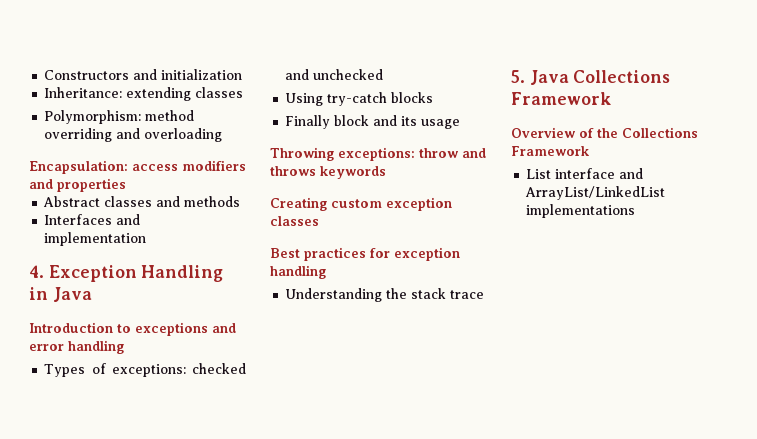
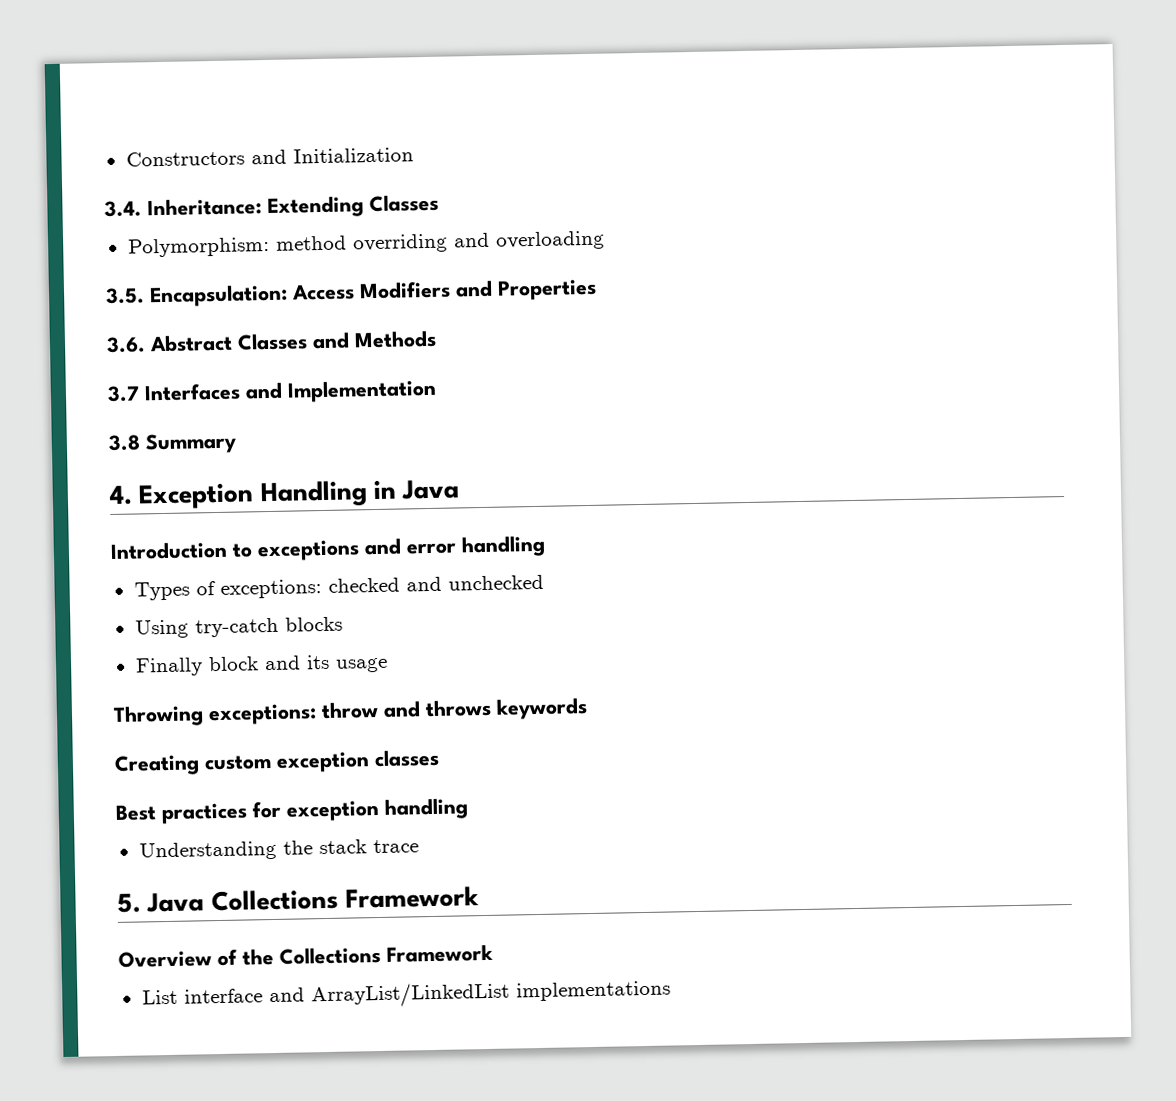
- Constructors and initialization
- Inheritance: extending classes
+ Constructors and Initialization
+ 3.4. Inheritance: Extending Classes
- Encapsulation: access modifiers and properties
- Abstract classes and methods
- Interfaces and implementation
+ 3.5. Encapsulation: Access Modifiers and Properties
+ 3.6. Abstract Classes and Methods
+ 3.7 Interfaces and Implementation
+ 3.8 Summary

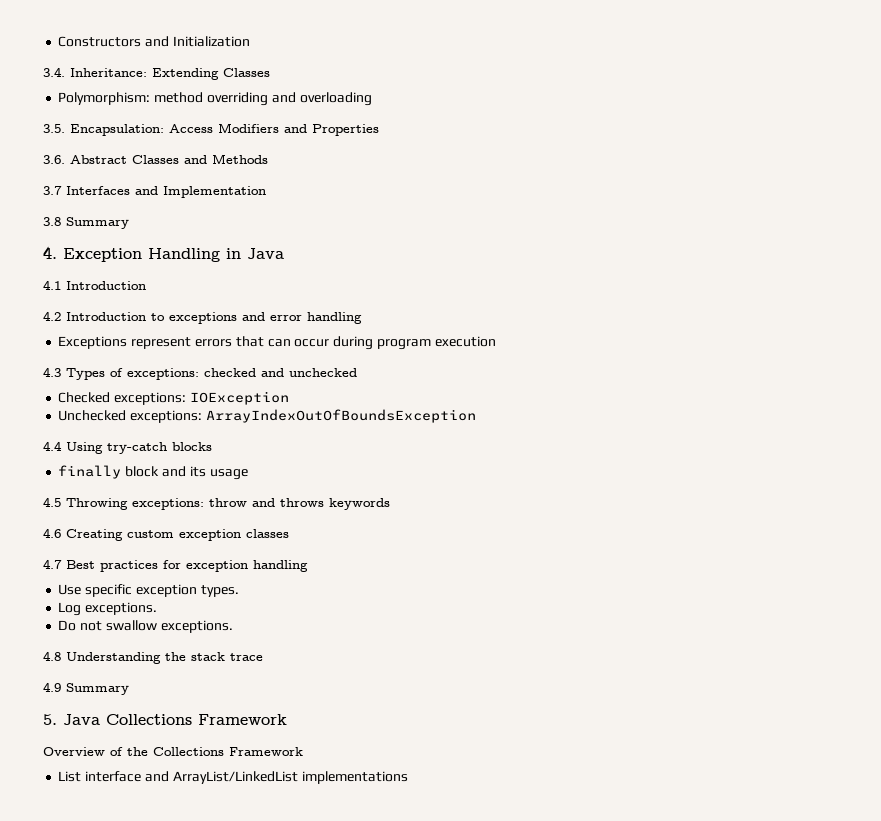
- Introduction to exceptions and error handling
+ 4.1 Introduction
+ 4.2 Introduction to exceptions and error handling
- Types of exceptions: checked and unchecked
+ Exceptions represent errors that can occur during program execution
+ 4.3 Types of exceptions: checked and unchecked
- Using try-catch blocks
+ Checked exceptions: IOException
+ Unchecked exceptions: ArrayIndexOutOfBoundsException
+ 4.4 Using try-catch blocks
- Finally block and its usage
+ finally block and its usage
- Throwing exceptions: throw and throws keywords
+ 4.5 Throwing exceptions: throw and throws keywords
- Creating custom exception classes
+ 4.6 Creating custom exception classes
- Best practices for exception handling
+ 4.7 Best practices for exception handling
- Understanding the stack trace
+ Use specific exception types.
+ Log exceptions.
+ Do not swallow exceptions.
+ 4.8 Understanding the stack trace
+ 4.9 Summary

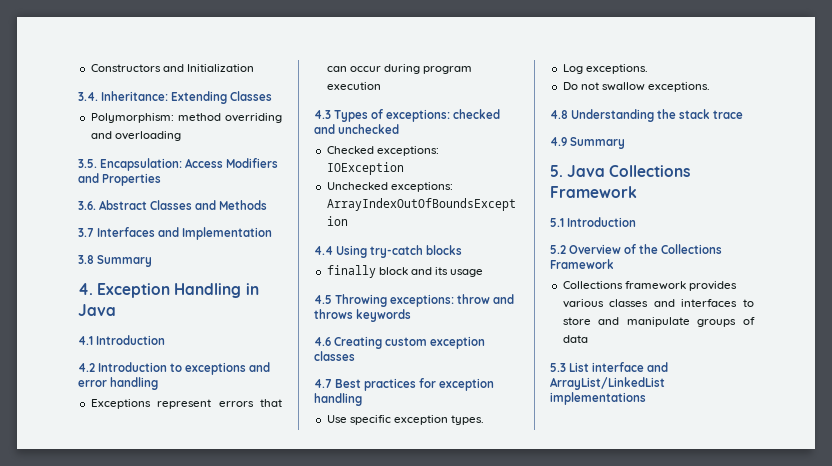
- Overview of the Collections Framework
+ 5.1 Introduction
+ 5.2 Overview of the Collections Framework
- List interface and ArrayList/LinkedList implementations
+ Collections framework provides various classes and interfaces to store and manipulate groups of data
+ 5.3 List interface and ArrayList/LinkedList implementations

